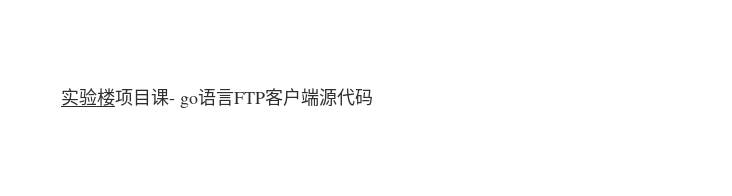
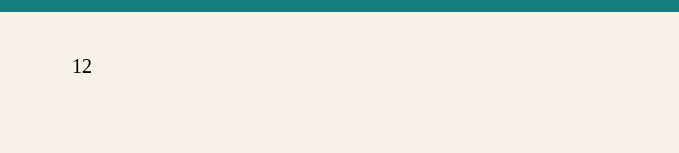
- 实验楼项目课- go语言FTP客户端源代码
+ 12

